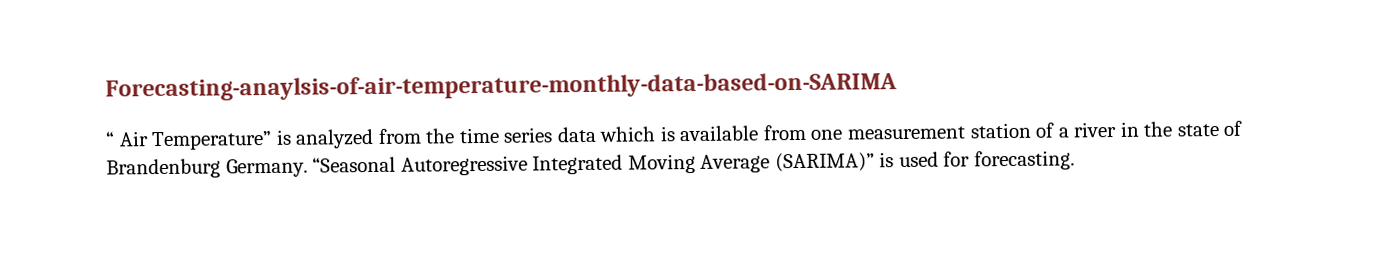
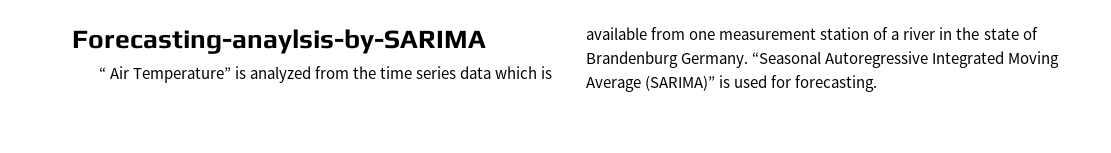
- Forecasting-anaylsis-of-air-temperature-monthly-data-based-on-SARIMA
+ Forecasting-anaylsis-by-SARIMA

